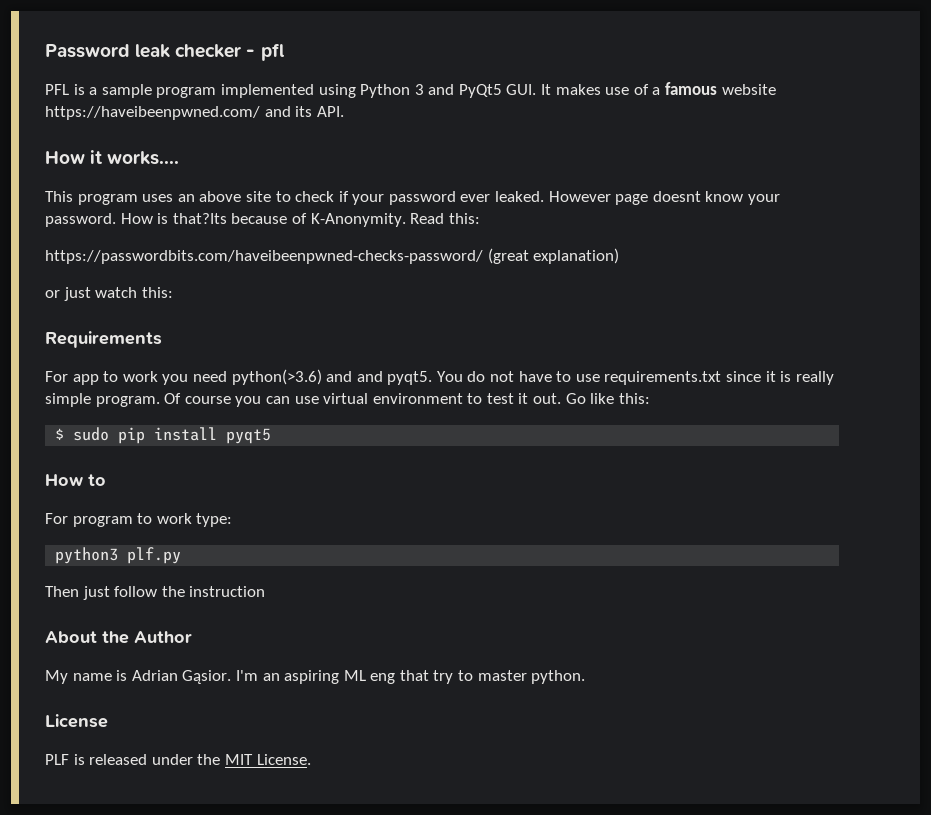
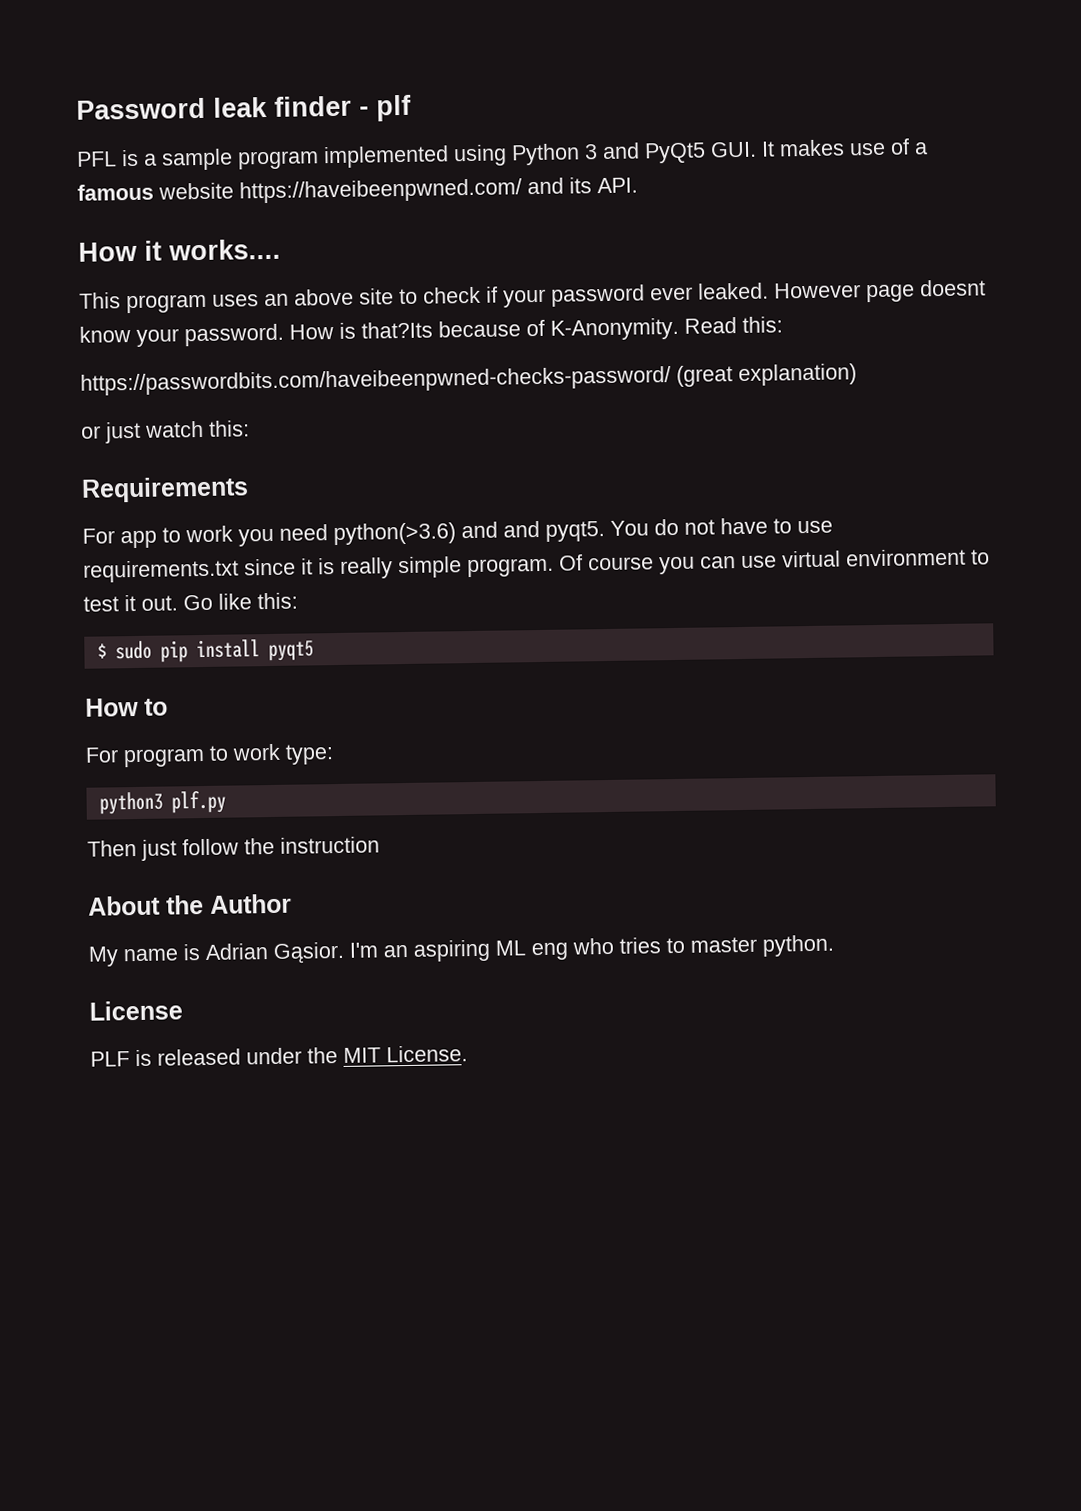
- Password leak checker - pfl
+ Password leak finder - plf
- I'm an aspiring ML eng that try to master python.
+ I'm an aspiring ML eng who tries to master python.

